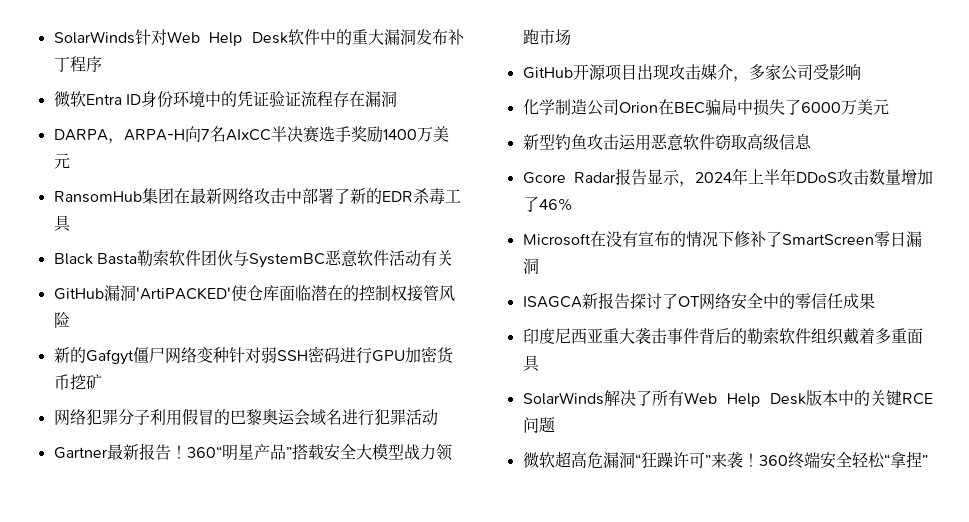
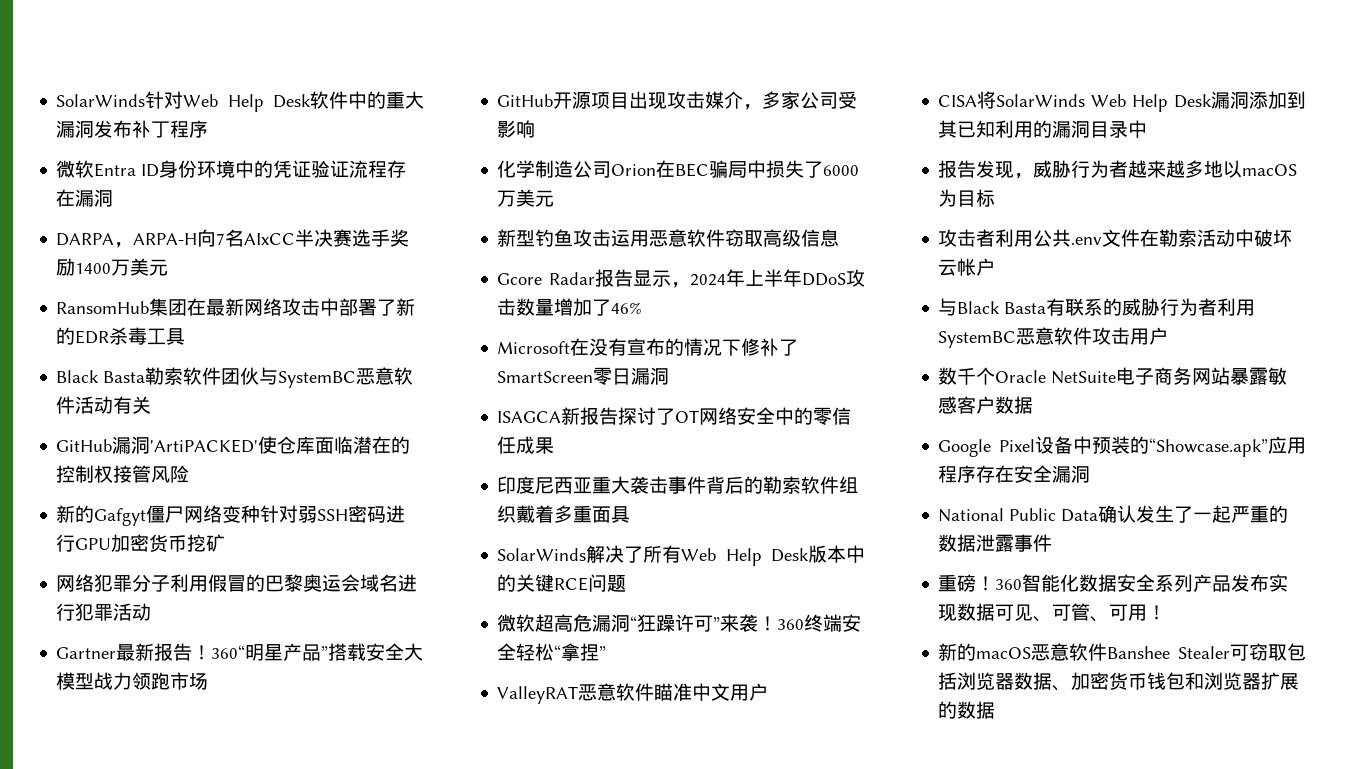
+ ValleyRAT恶意软件瞄准中文用户
+ CISA将SolarWinds Web Help Desk漏洞添加到其已知利用的漏洞目录中
+ 报告发现，威胁行为者越来越多地以macOS为目标
+ 攻击者利用公共.env文件在勒索活动中破坏云帐户
+ 与Black Basta有联系的威胁行为者利用SystemBC恶意软件攻击用户
+ 数千个Oracle NetSuite电子商务网站暴露敏感客户数据
+ Google Pixel设备中预装的“Showcase.apk”应用程序存在安全漏洞
+ National Public Data确认发生了一起严重的数据泄露事件
+ 重磅！360智能化数据安全系列产品发布实现数据可见、可管、可用！
+ 新的macOS恶意软件Banshee Stealer可窃取包括浏览器数据、加密货币钱包和浏览器扩展的数据

